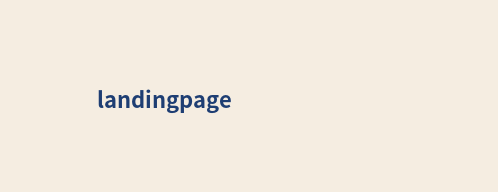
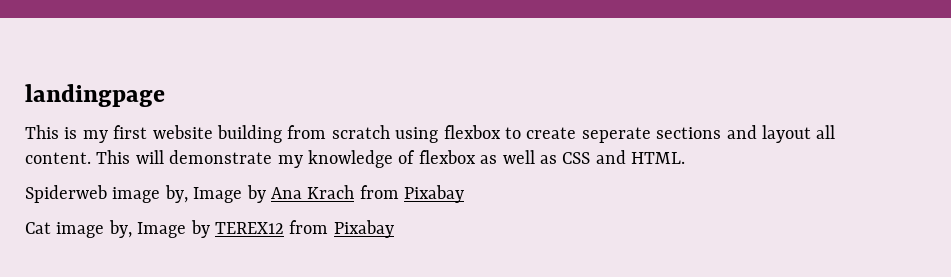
+ This is my first website building from scratch using flexbox to create seperate sections and layout all content. This will demonstrate my knowledge of flexbox as well as CSS and HTML.
+ Spiderweb image by, Image by Ana Krach from Pixabay
+ Cat image by, Image by TEREX12 from Pixabay

